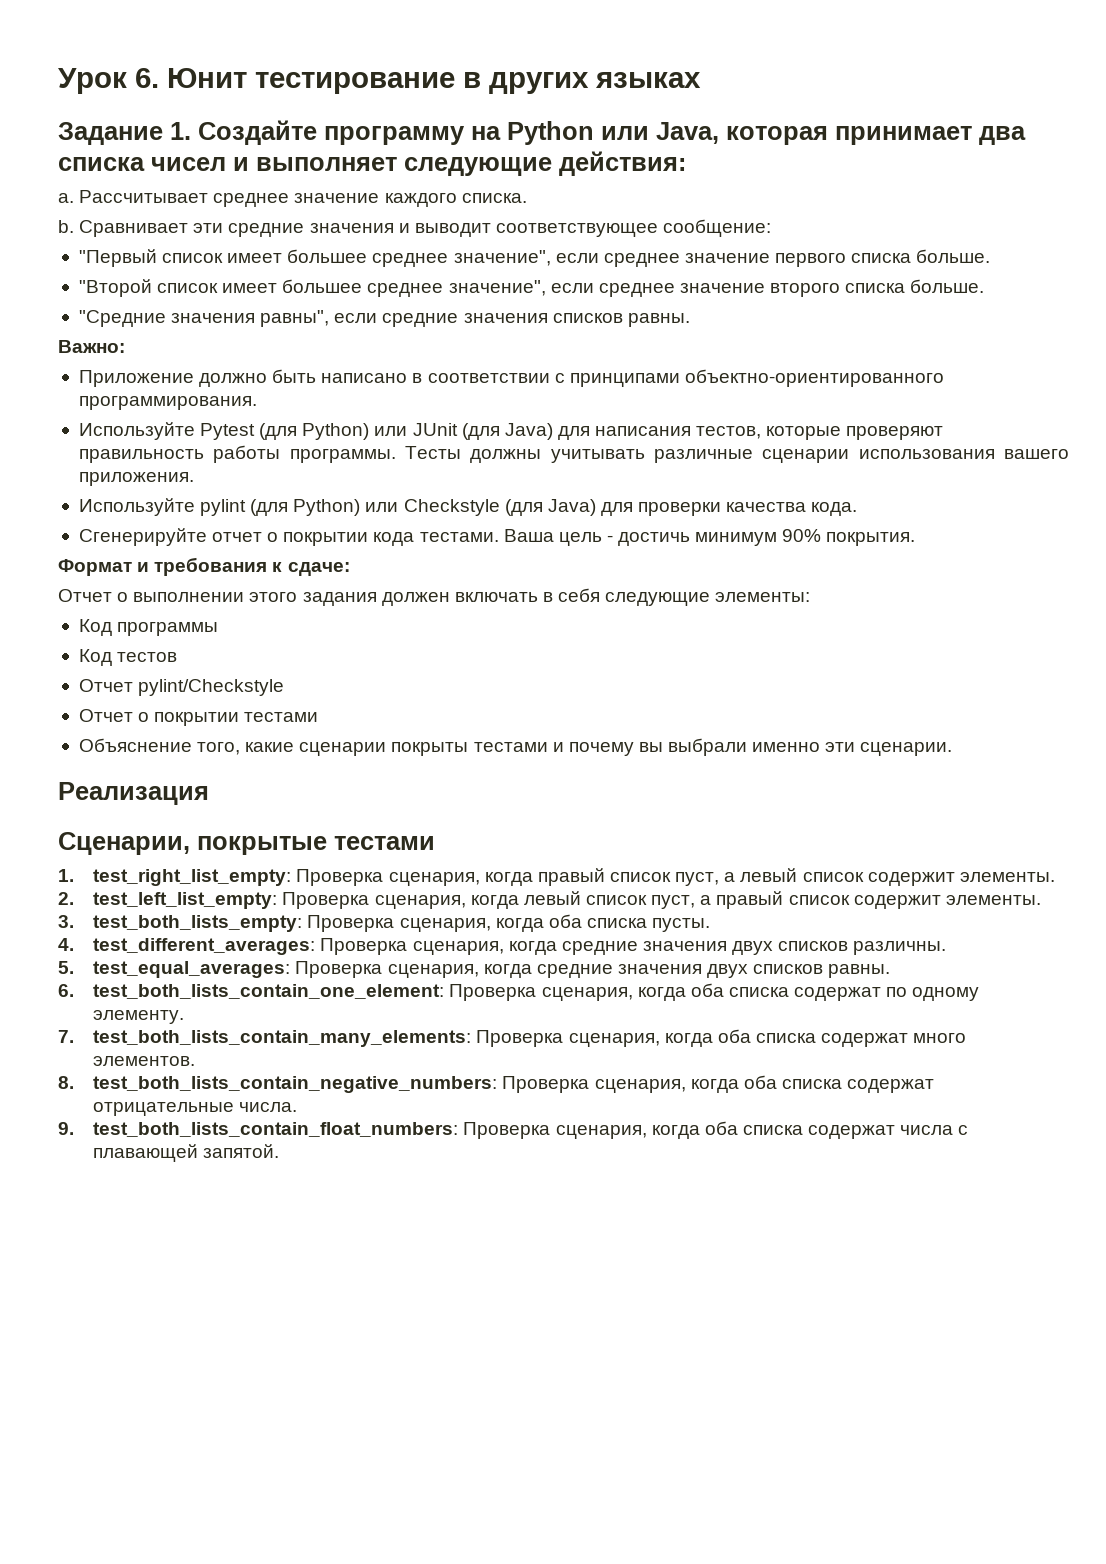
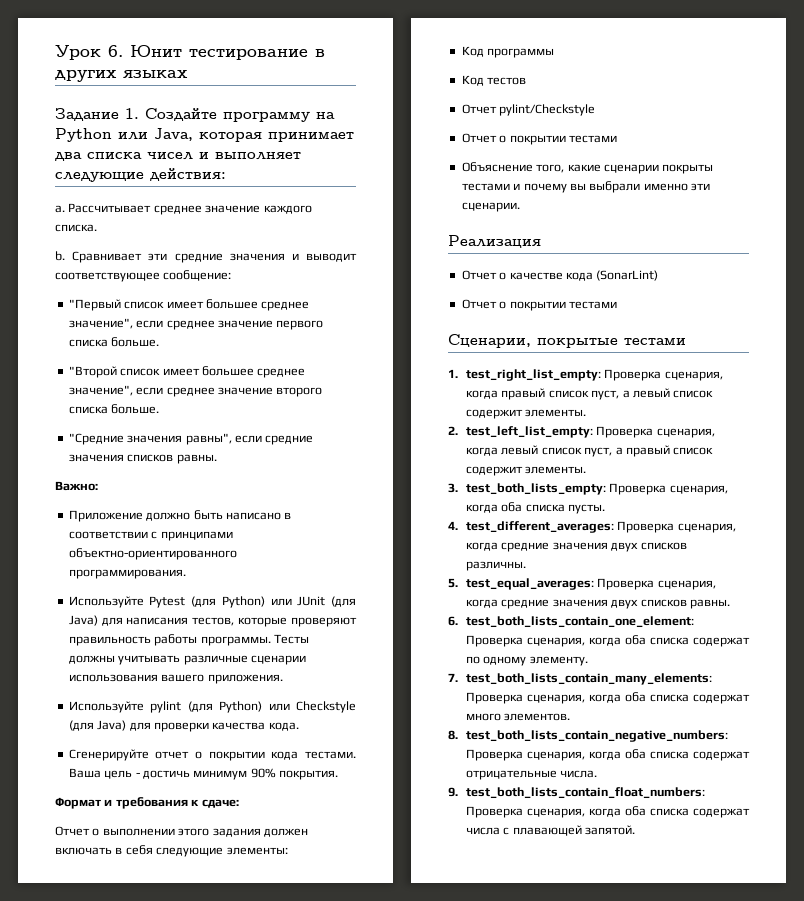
+ Отчет о качестве кода (SonarLint)
+ Отчет о покрытии тестами

